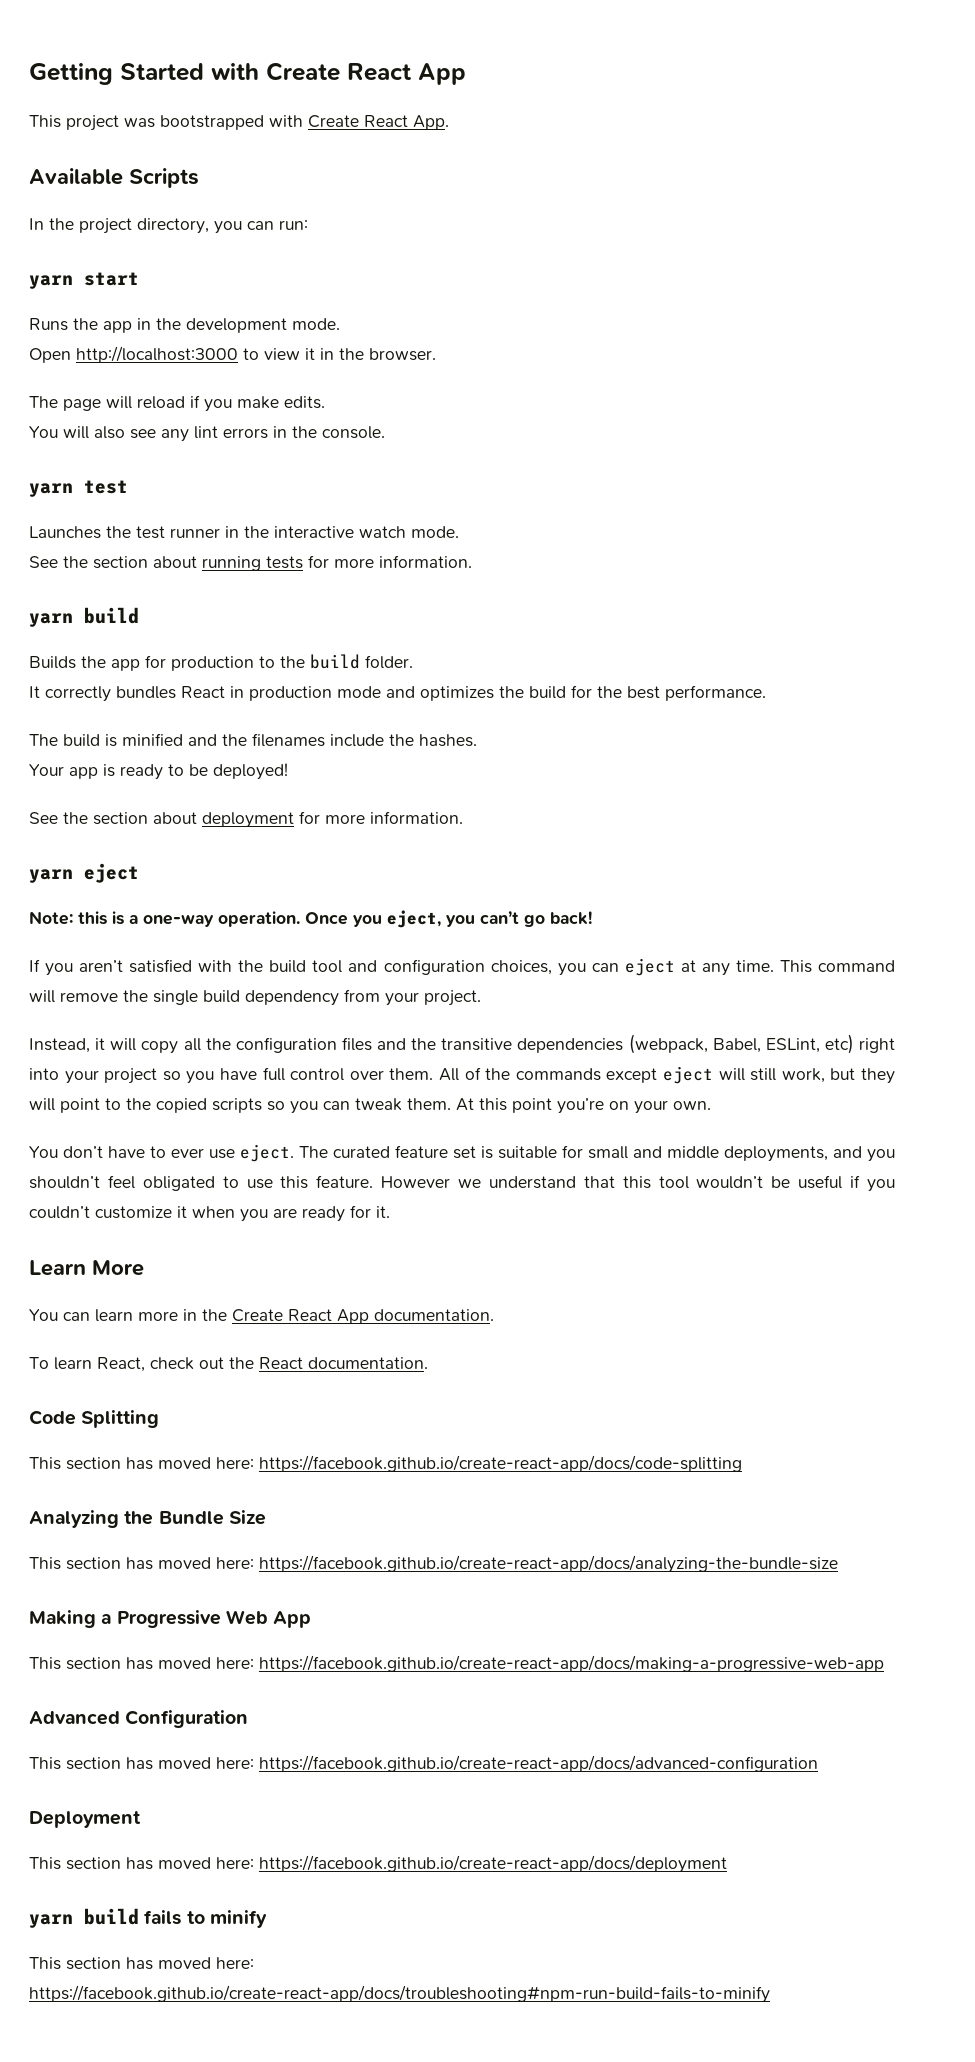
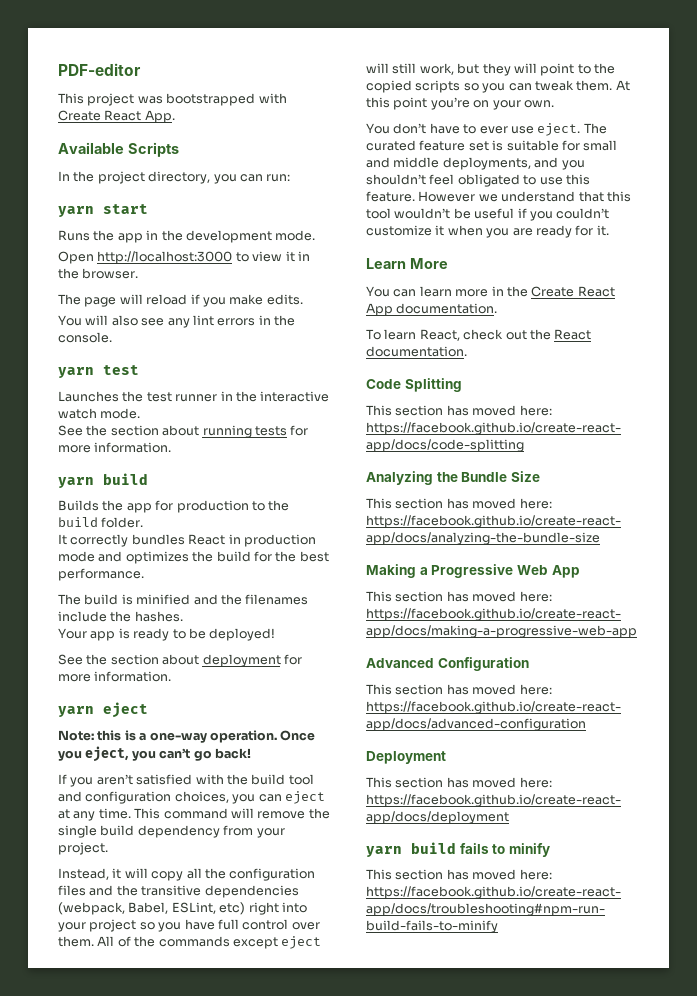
- Getting Started with Create React App
+ PDF-editor

